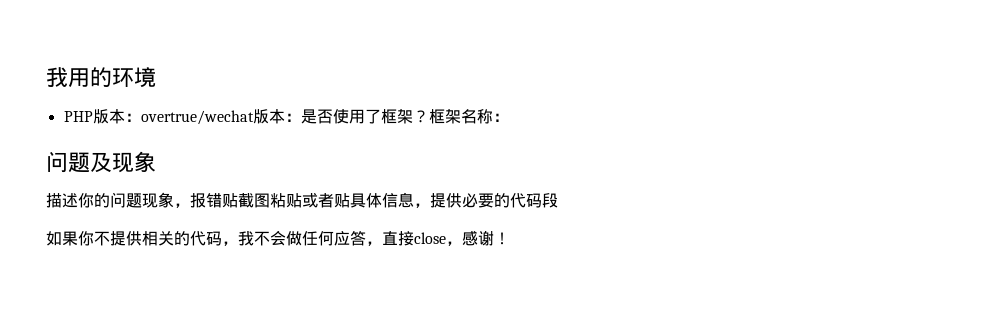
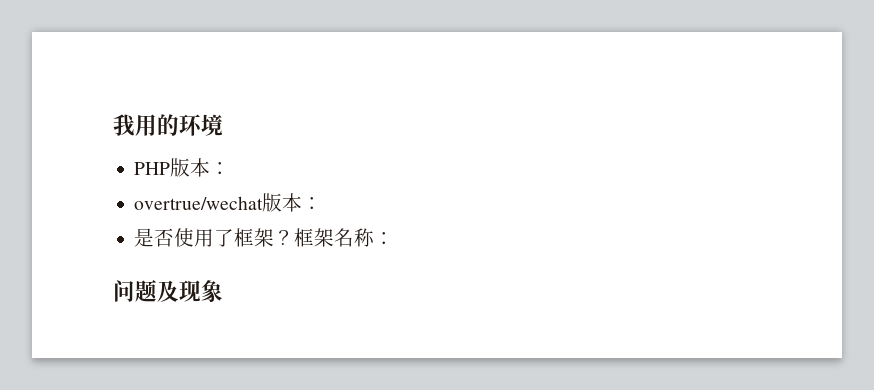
- PHP版本：overtrue/wechat版本：是否使用了框架？
+ PHP版本：
+ overtrue/wechat版本：
+ 是否使用了框架？
- 描述你的问题现象，报错贴截图粘贴或者贴具体信息，提供必要的代码段
- 如果你不提供相关的代码，我不会做任何应答，直接close，感谢！

